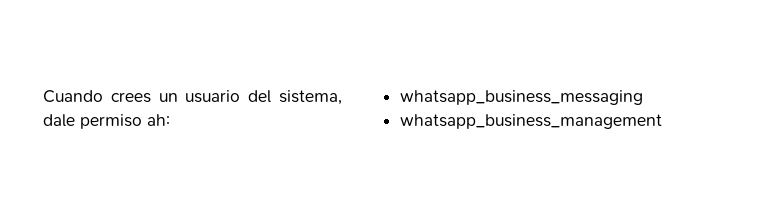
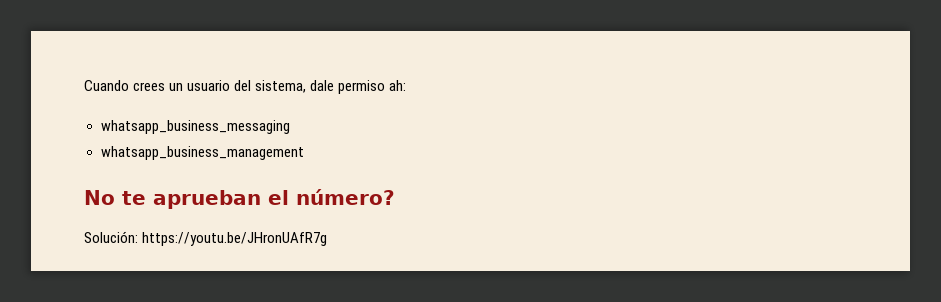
+ No te aprueban el número?
+ Solución: https://youtu.be/JHronUAfR7g

